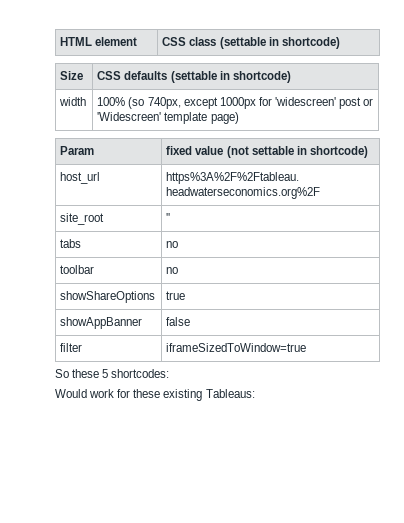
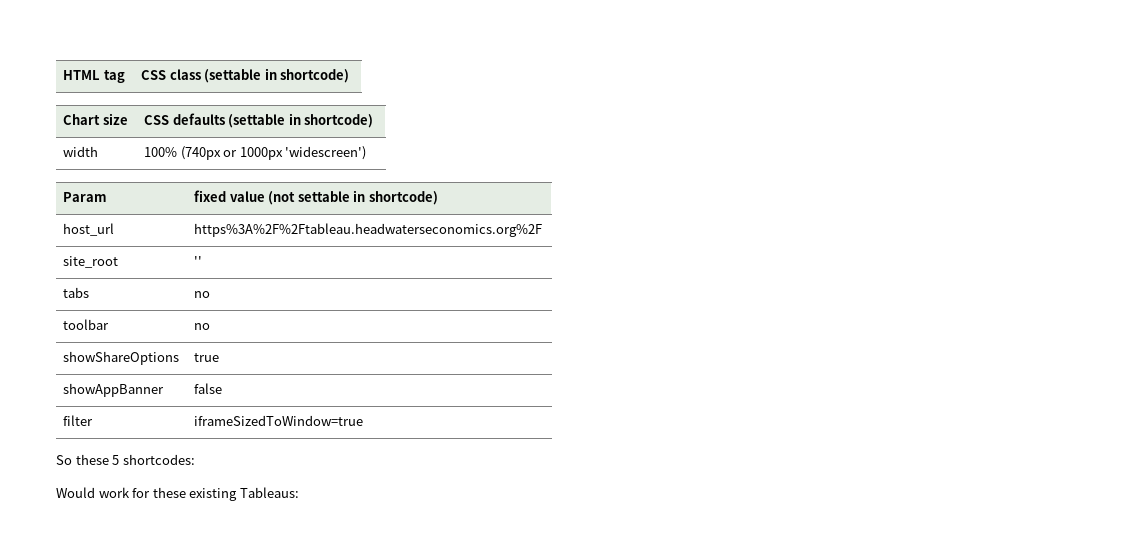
- HTML element | CSS class (settable in shortcode)
+ HTML tag | CSS class (settable in shortcode)
- Size | CSS defaults (settable in shortcode)
+ Chart size | CSS defaults (settable in shortcode)
- width | 100% (so 740px, except 1000px for 'widescreen' post or 'Widescreen' template page)
+ width | 100% (740px or 1000px 'widescreen')

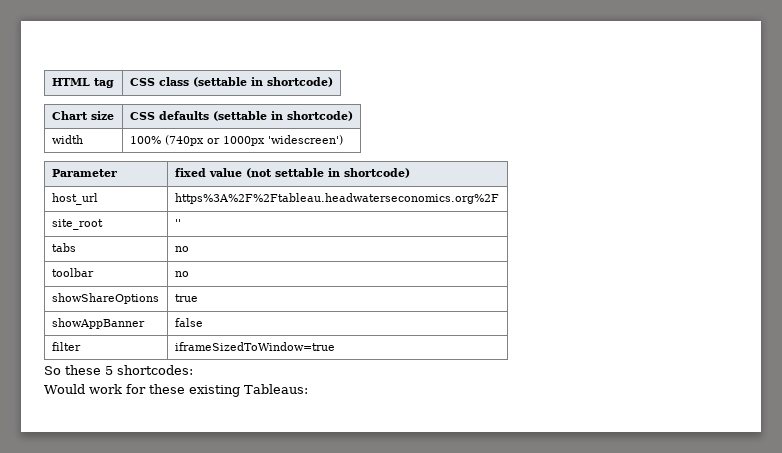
- Param | fixed value (not settable in shortcode)
+ Parameter | fixed value (not settable in shortcode)

